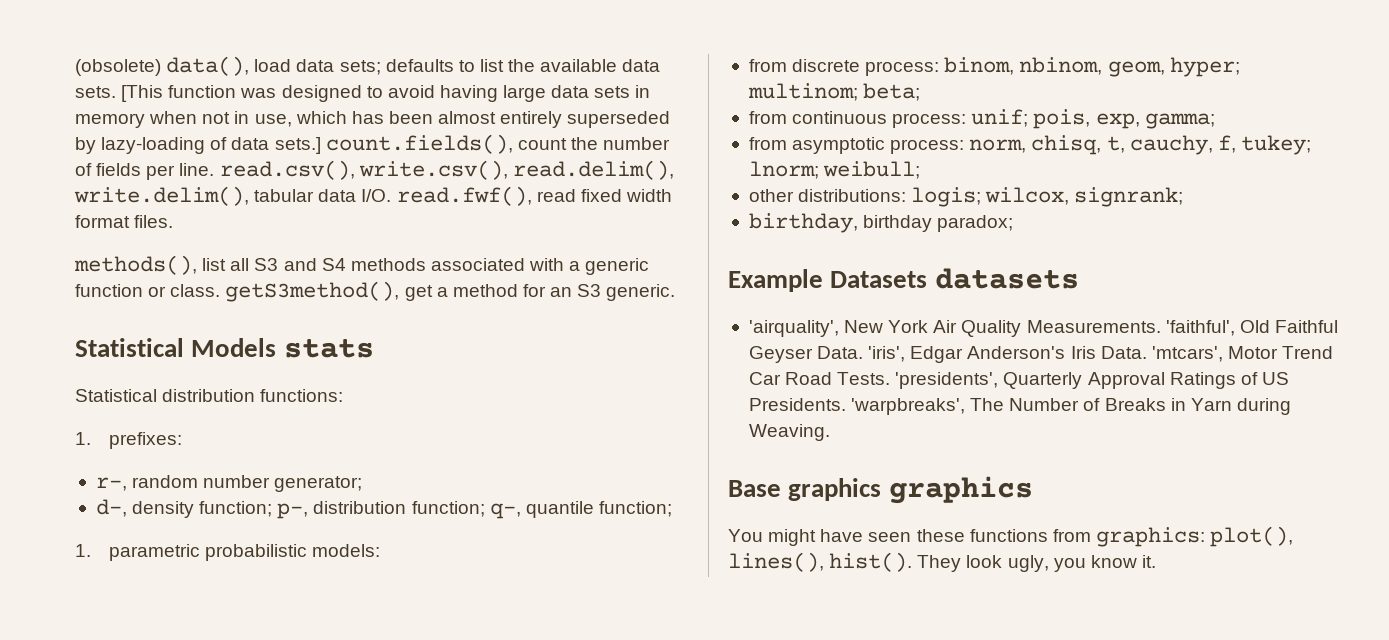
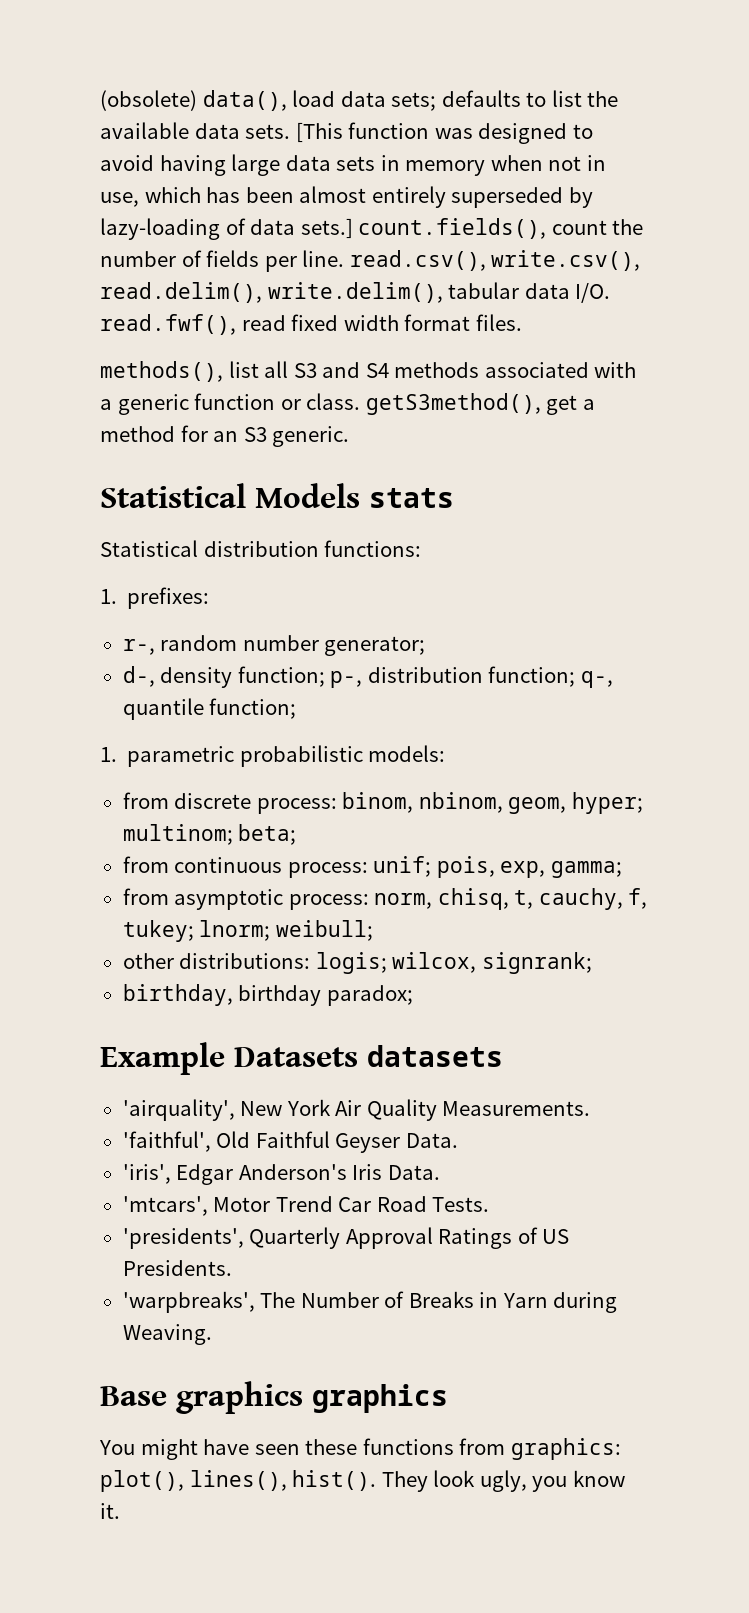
- 'airquality', New York Air Quality Measurements. 'faithful', Old Faithful Geyser Data. 'iris', Edgar Anderson's Iris Data. 'mtcars', Motor Trend Car Road Tests. 'presidents', Quarterly Approval Ratings of US Presidents. 'warpbreaks', The Number of Breaks in Yarn during Weaving.
+ 'airquality', New York Air Quality Measurements.
+ 'faithful', Old Faithful Geyser Data.
+ 'iris', Edgar Anderson's Iris Data.
+ 'mtcars', Motor Trend Car Road Tests.
+ 'presidents', Quarterly Approval Ratings of US Presidents.
+ 'warpbreaks', The Number of Breaks in Yarn during Weaving.

